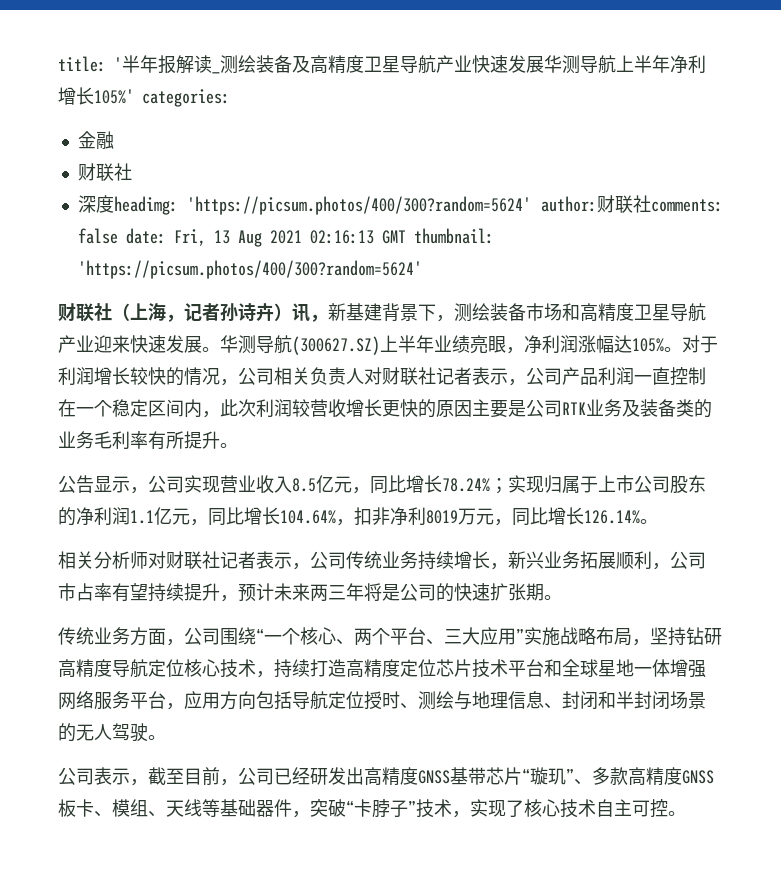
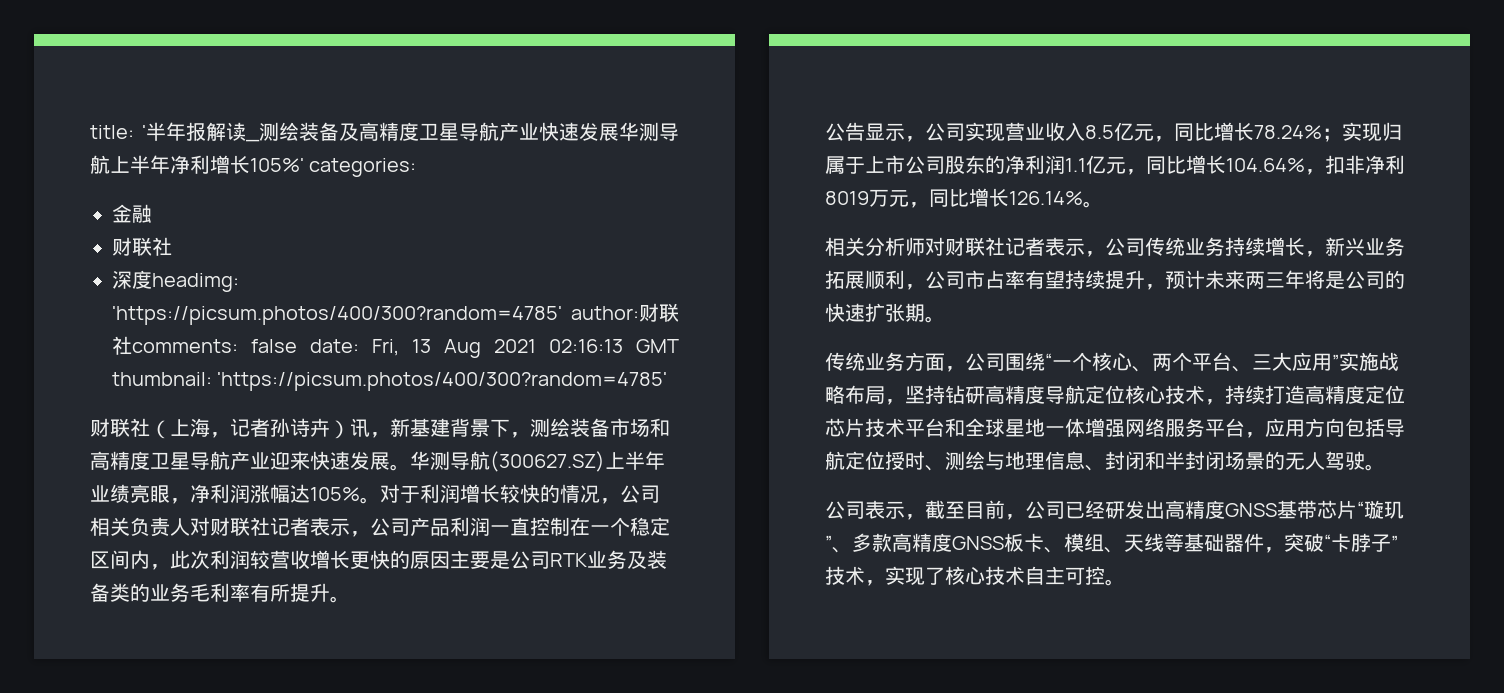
- 深度headimg: 'https://picsum.photos/400/300?random=5624' author:财联社comments: false date: Fri, 13 Aug 2021 02:16:13 GMT thumbnail: 'https://picsum.photos/400/300?random=5624'
+ 深度headimg: 'https://picsum.photos/400/300?random=4785' author:财联社comments: false date: Fri, 13 Aug 2021 02:16:13 GMT thumbnail: 'https://picsum.photos/400/300?random=4785'

